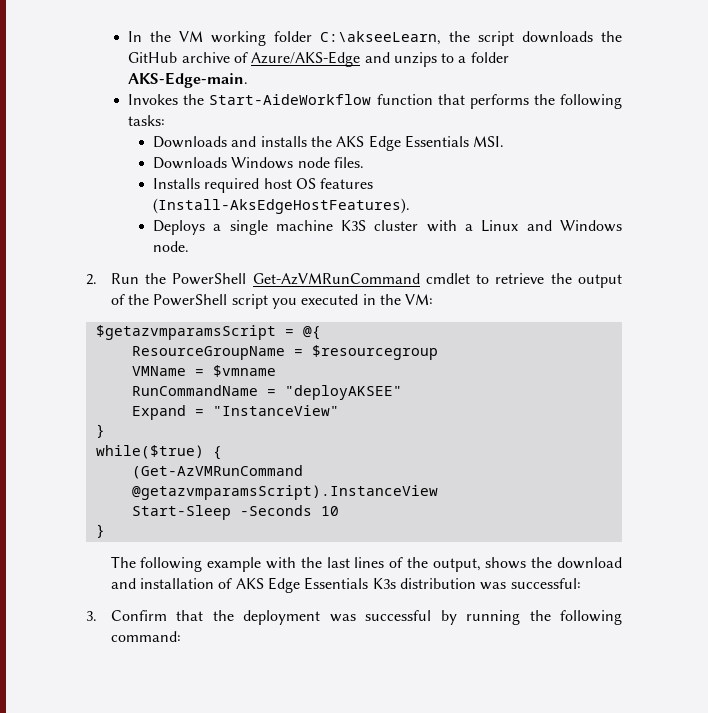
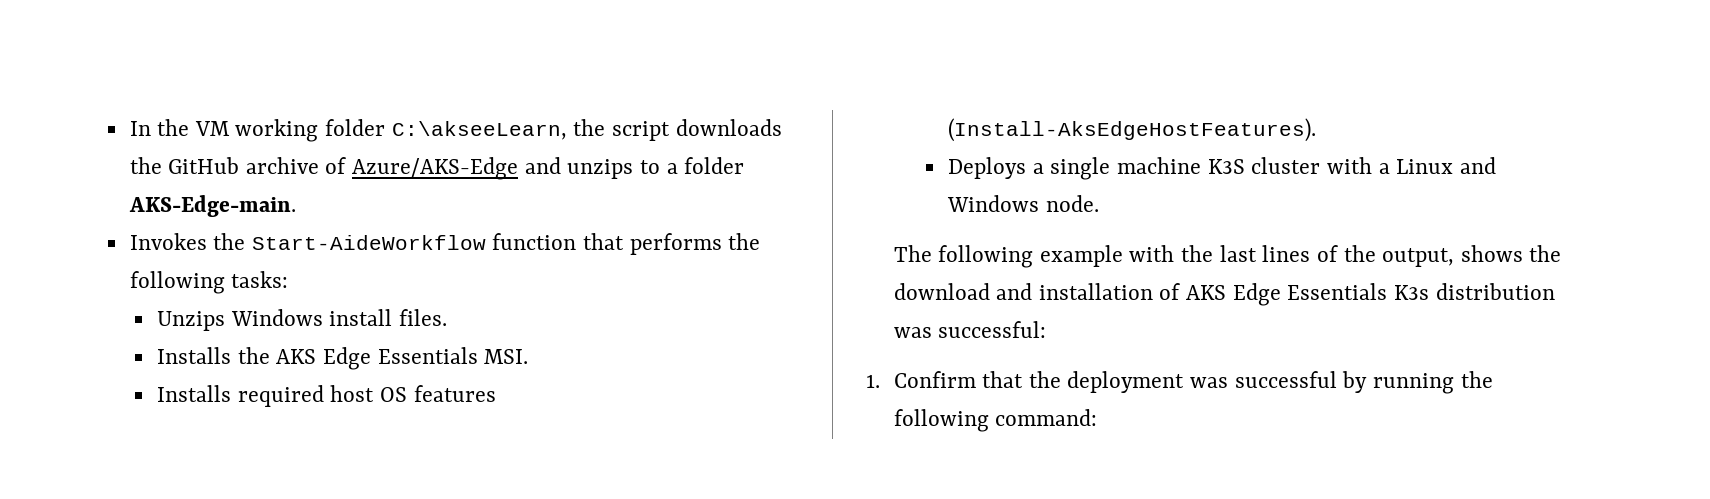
- Downloads and installs the AKS Edge Essentials MSI.
+ Unzips Windows install files.
+ Installs the AKS Edge Essentials MSI.
- Downloads Windows node files.
- 2. Run the PowerShell Get-AzVMRunCommand cmdlet to retrieve the output of the PowerShell script you executed in the VM:
- $getazvmparamsScript = @{
- ResourceGroupName = $resourcegroup
- VMName = $vmname
- RunCommandName = "deployAKSEE"
- Expand = "InstanceView"
- }
- while($true) {
- (Get-AzVMRunCommand @getazvmparamsScript).InstanceView
- Start-Sleep -Seconds 10
- }
- 3. Confirm that the deployment was successful by running the following command:
+ 1. Confirm that the deployment was successful by running the following command:

